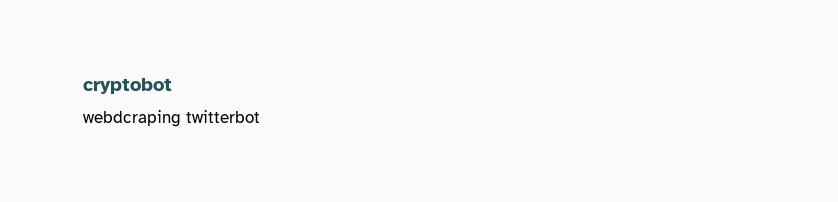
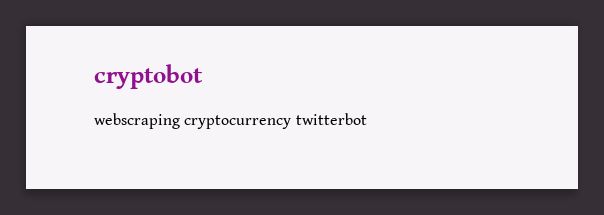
- webdcraping twitterbot
+ webscraping cryptocurrency twitterbot

